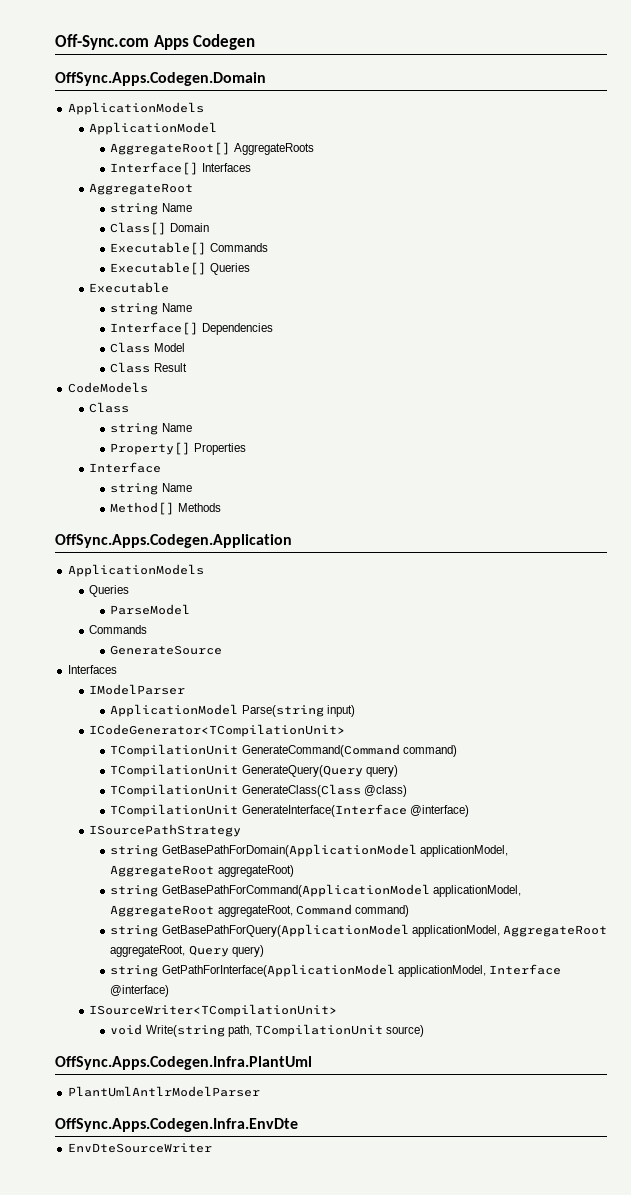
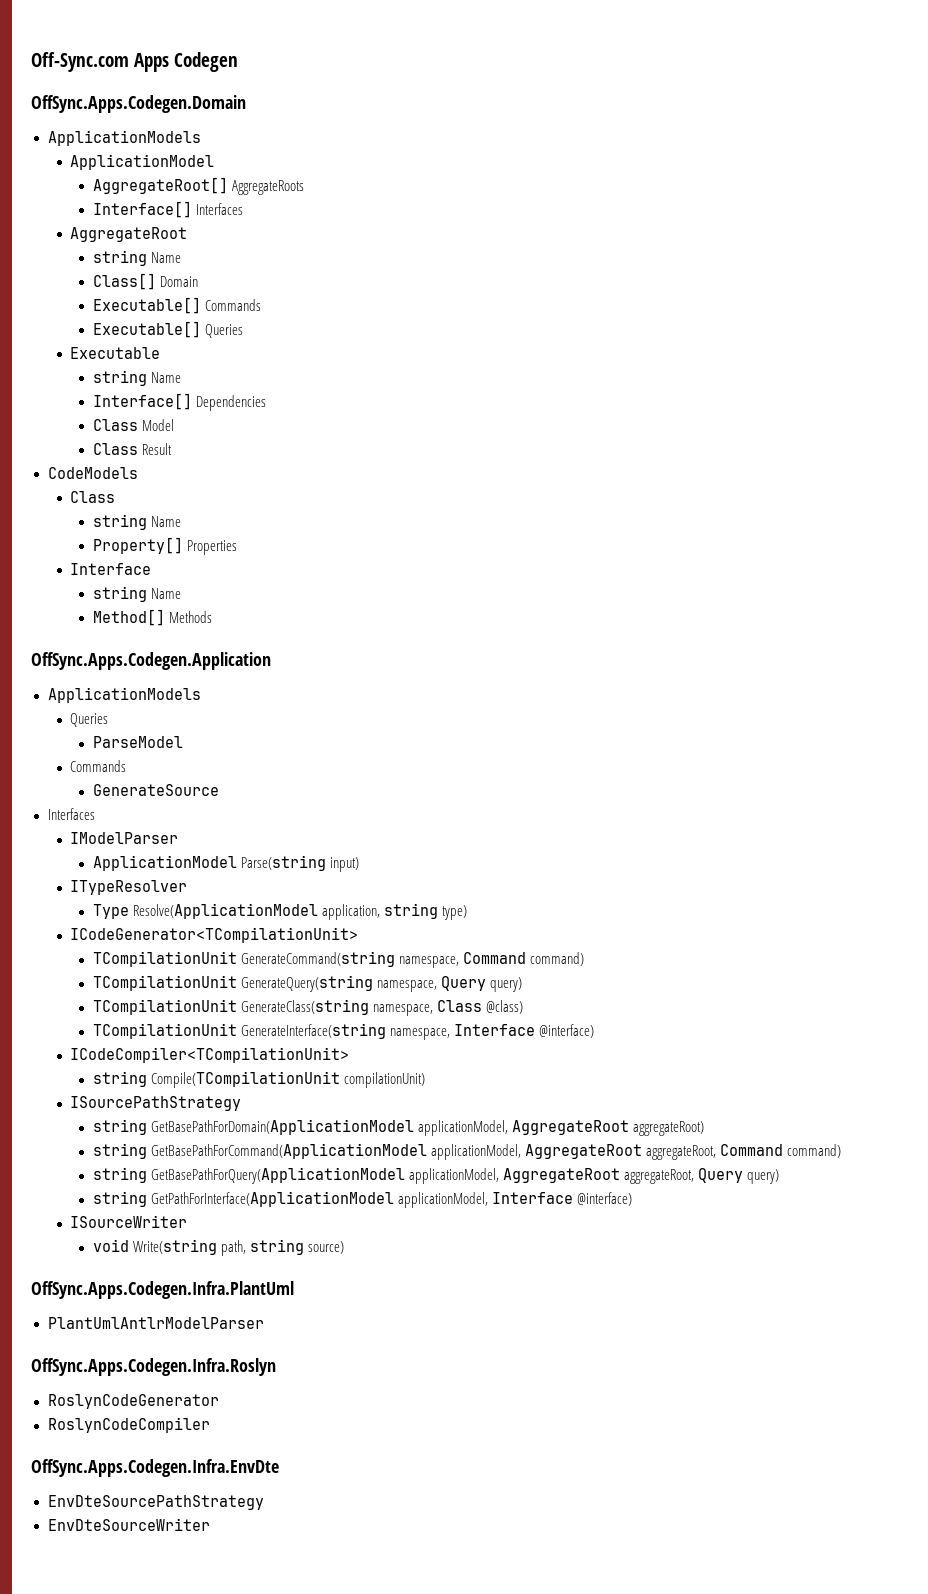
+ ITypeResolver
+ Type Resolve(ApplicationModel application, string type)
- TCompilationUnit GenerateCommand(Command command)
+ TCompilationUnit GenerateCommand(string namespace, Command command)
- TCompilationUnit GenerateQuery(Query query)
+ TCompilationUnit GenerateQuery(string namespace, Query query)
- TCompilationUnit GenerateClass(Class @class)
+ TCompilationUnit GenerateClass(string namespace, Class @class)
- TCompilationUnit GenerateInterface(Interface @interface)
+ TCompilationUnit GenerateInterface(string namespace, Interface @interface)
+ ICodeCompiler<TCompilationUnit>
+ string Compile(TCompilationUnit compilationUnit)
- ISourceWriter<TCompilationUnit>
+ ISourceWriter
- void Write(string path, TCompilationUnit source)
+ void Write(string path, string source)
+ OffSync.Apps.Codegen.Infra.Roslyn
+ RoslynCodeGenerator
+ RoslynCodeCompiler
+ EnvDteSourcePathStrategy

